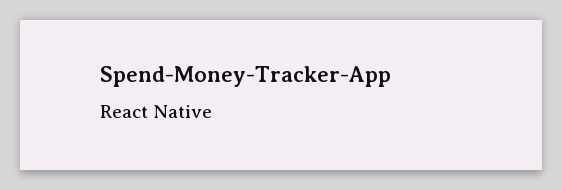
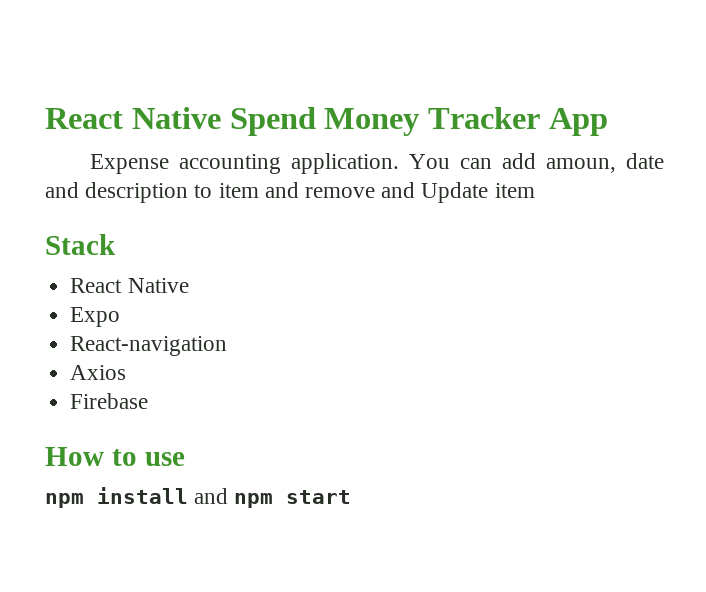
- Spend-Money-Tracker-App
+ React Native Spend Money Tracker App
+ Expense accounting application. You can add amoun, date and description to item and remove and Update item
+ Stack
  React Native
+ Expo
+ React-navigation
+ Axios
+ Firebase
+ How to use
+ npm install and npm start

